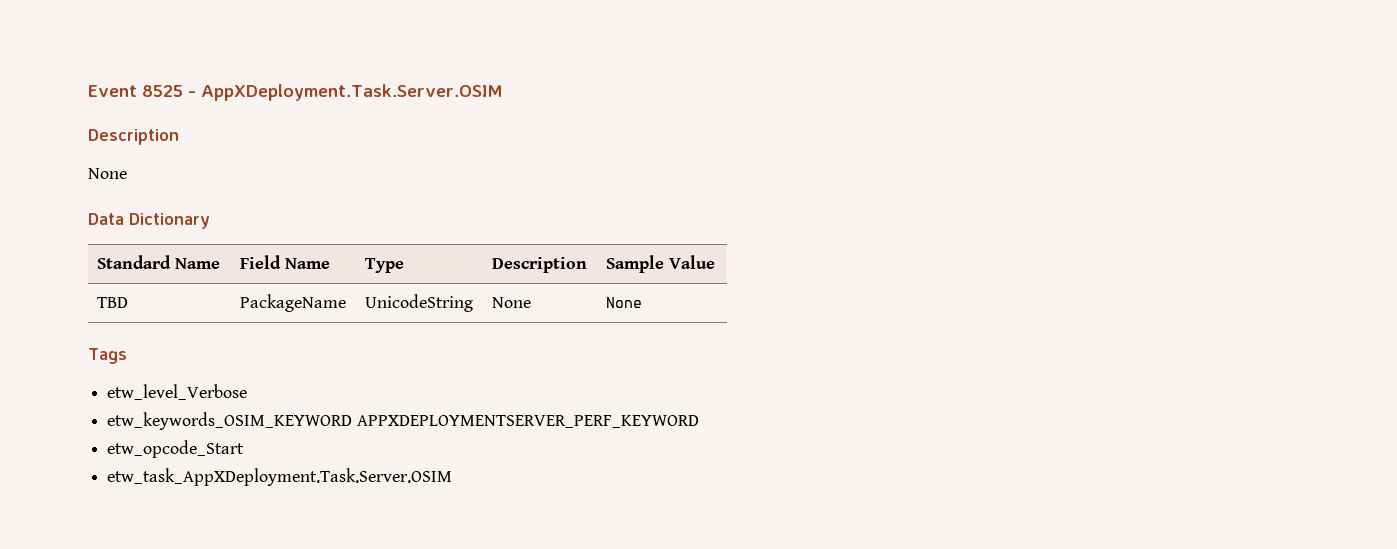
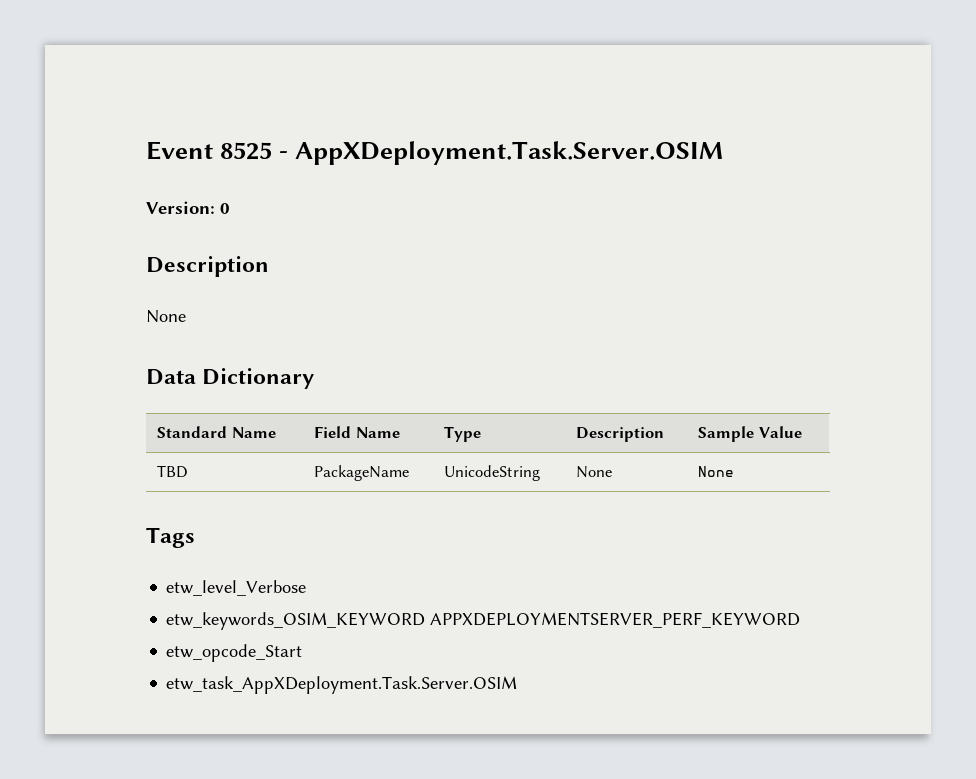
+ Version: 0

